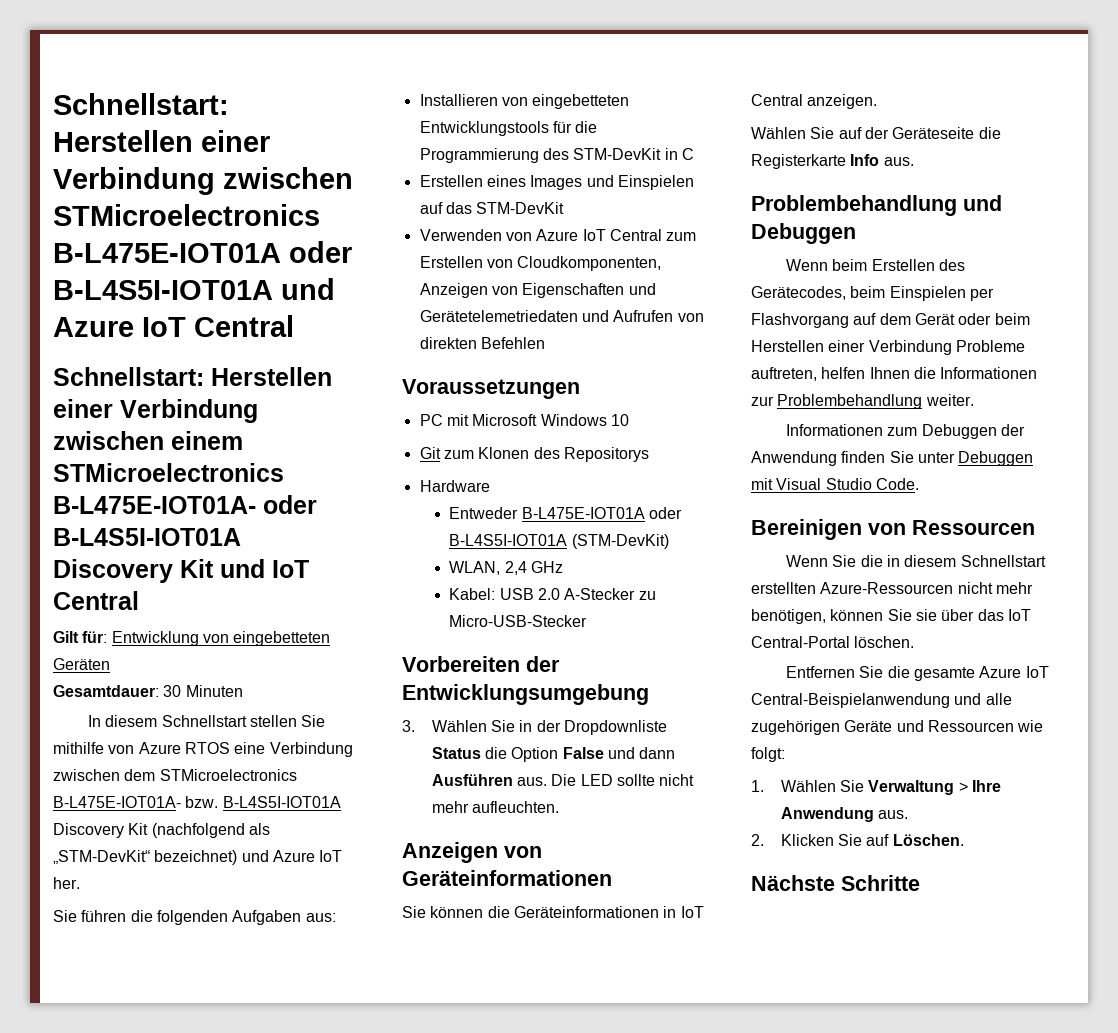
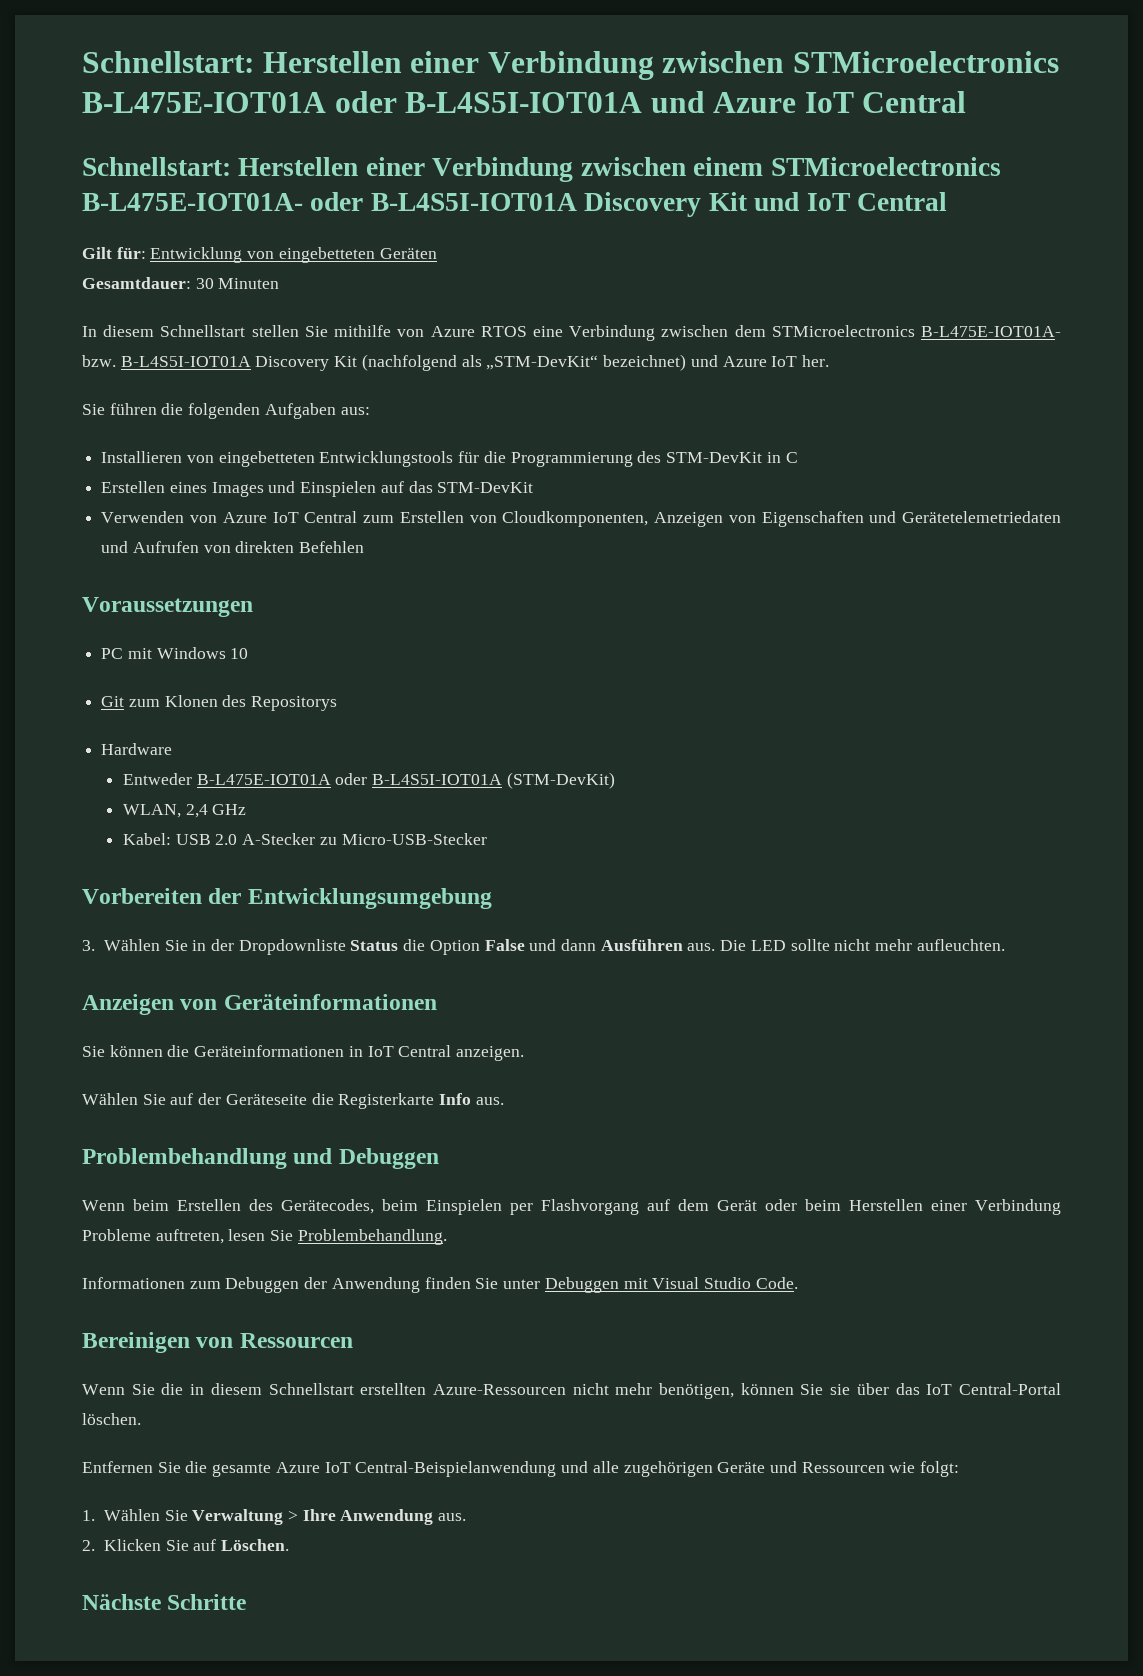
- PC mit Microsoft Windows 10
+ PC mit Windows 10
- Wenn beim Erstellen des Gerätecodes, beim Einspielen per Flashvorgang auf dem Gerät oder beim Herstellen einer Verbindung Probleme auftreten, helfen Ihnen die Informationen zur Problembehandlung weiter.
+ Wenn beim Erstellen des Gerätecodes, beim Einspielen per Flashvorgang auf dem Gerät oder beim Herstellen einer Verbindung Probleme auftreten, lesen Sie Problembehandlung.

